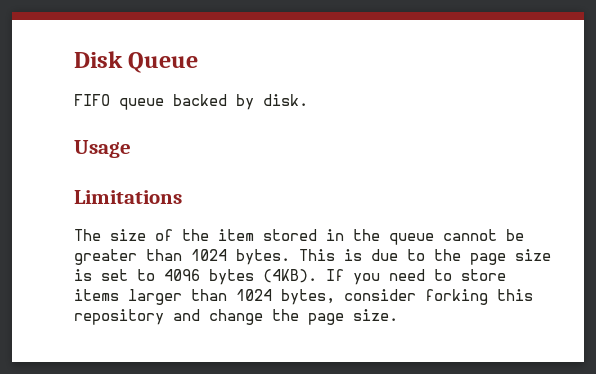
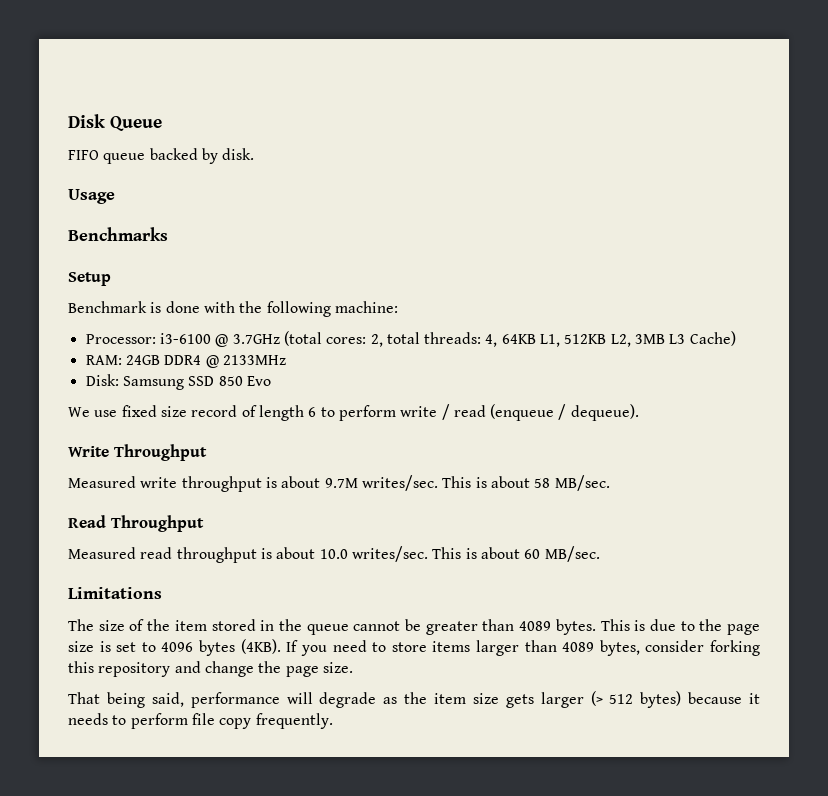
+ Benchmarks
+ Setup
+ Benchmark is done with the following machine:
+ Processor: i3-6100 @ 3.7GHz (total cores: 2, total threads: 4, 64KB L1, 512KB L2, 3MB L3 Cache)
+ RAM: 24GB DDR4 @ 2133MHz
+ Disk: Samsung SSD 850 Evo
+ We use fixed size record of length 6 to perform write / read (enqueue / dequeue).
+ Write Throughput
+ Measured write throughput is about 9.7M writes/sec. This is about 58 MB/sec.
+ Read Throughput
+ Measured read throughput is about 10.0 writes/sec. This is about 60 MB/sec.
- The size of the item stored in the queue cannot be greater than 1024 bytes.
+ The size of the item stored in the queue cannot be greater than 4089 bytes.
- If you need to store items larger than 1024 bytes, consider forking this repository and change the page size.
+ If you need to store items larger than 4089 bytes, consider forking this repository and change the page size.
+ That being said, performance will degrade as the item size gets larger (> 512 bytes) because it needs to perform file copy frequently.

